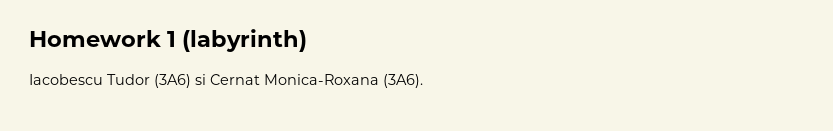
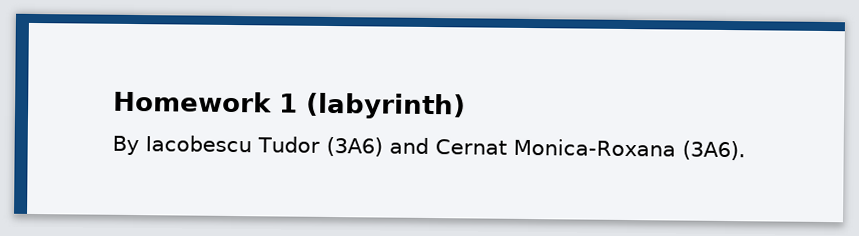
- Iacobescu Tudor (3A6) si Cernat Monica-Roxana (3A6).
+ By Iacobescu Tudor (3A6) and Cernat Monica-Roxana (3A6).

